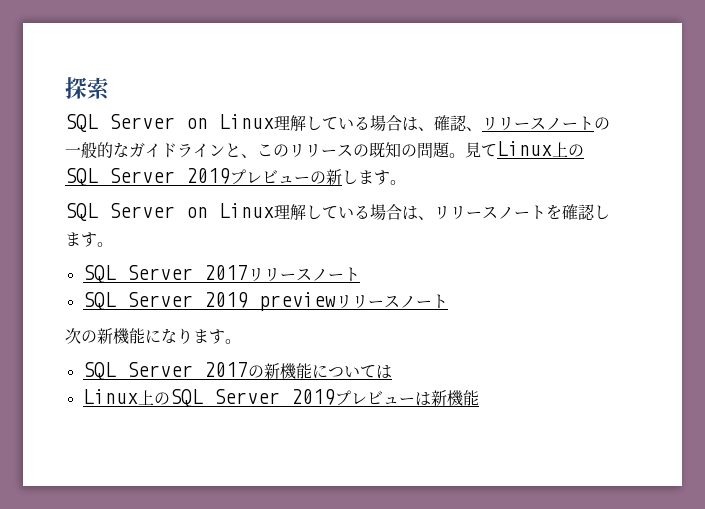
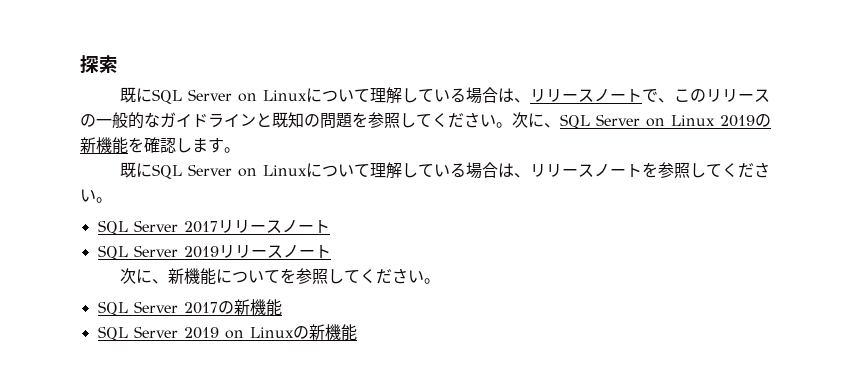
- SQL Server on Linux理解している場合は、確認、リリースノートの一般的なガイドラインと、このリリースの既知の問題。見てLinux上のSQL Server 2019プレビューの新します。
- SQL Server on Linux理解している場合は、リリースノートを確認します。
+ 既にSQL Server on Linuxについて理解している場合は、リリースノートで、このリリースの一般的なガイドラインと既知の問題を参照してください。次に、SQL Server on Linux 2019の新機能を確認します。
+ 既にSQL Server on Linuxについて理解している場合は、リリースノートを参照してください。
- SQL Server 2019 previewリリースノート
+ SQL Server 2019リリースノート
- 次の新機能になります。
+ 次に、新機能についてを参照してください。
- SQL Server 2017の新機能については
- Linux上のSQL Server 2019プレビューは新機能
+ SQL Server 2017の新機能
+ SQL Server 2019 on Linuxの新機能

